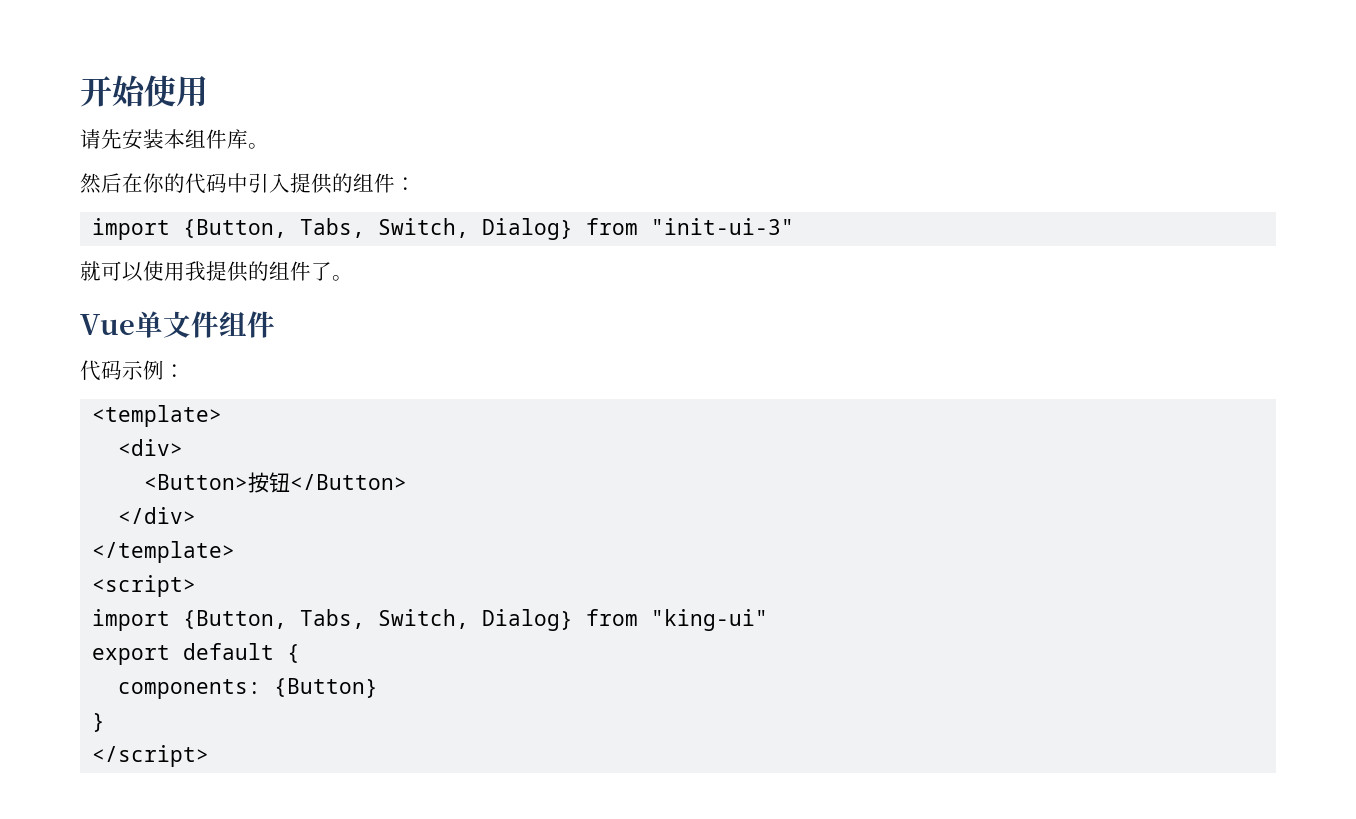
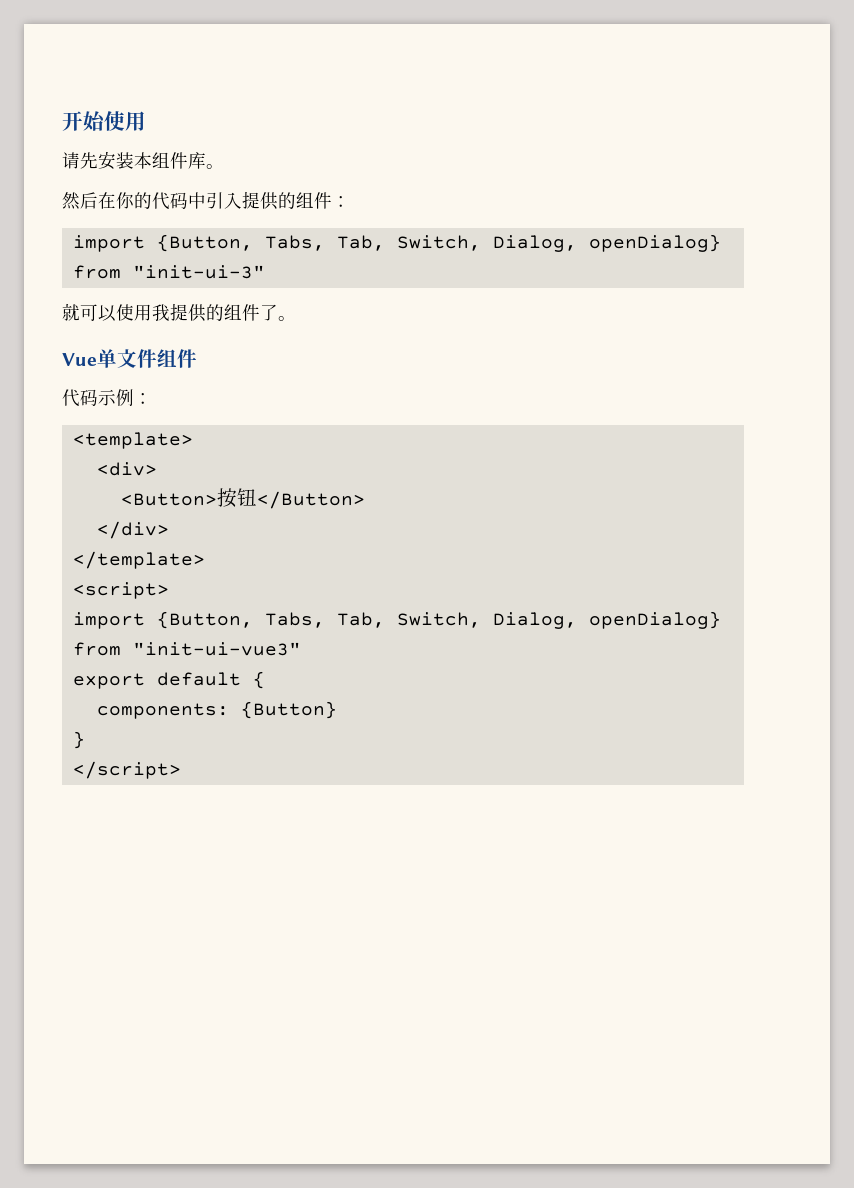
- import {Button, Tabs, Switch, Dialog} from "init-ui-3"
+ import {Button, Tabs, Tab, Switch, Dialog, openDialog} from "init-ui-3"
- import {Button, Tabs, Switch, Dialog} from "king-ui"
+ import {Button, Tabs, Tab, Switch, Dialog, openDialog} from "init-ui-vue3"

